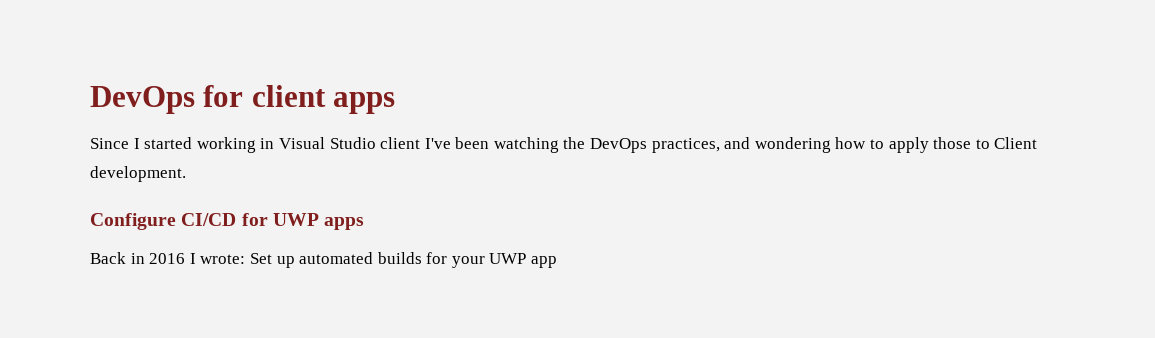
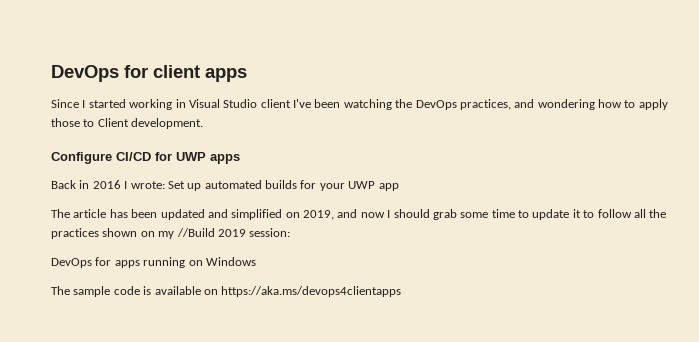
+ The article has been updated and simplified on 2019, and now I should grab some time to update it to follow all the practices shown on my //Build 2019 session:
+ DevOps for apps running on Windows
+ The sample code is available on https://aka.ms/devops4clientapps

